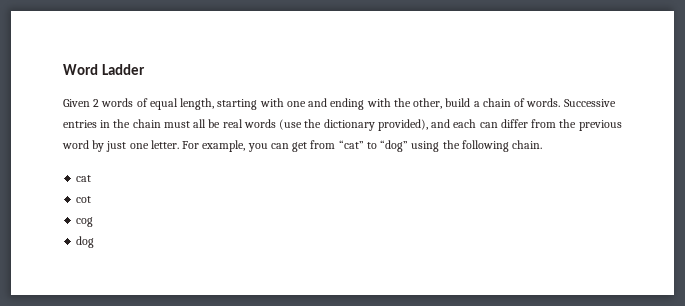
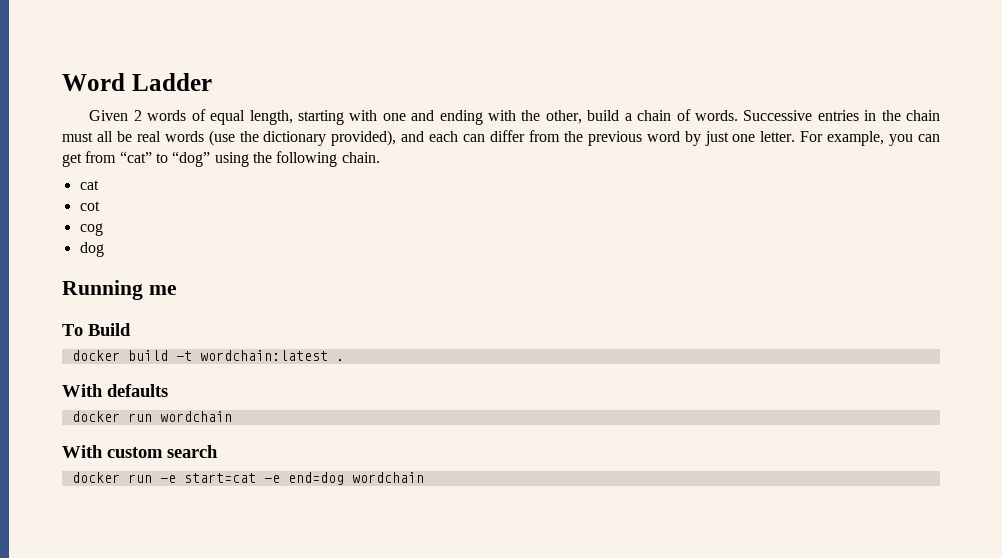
+ Running me
+ To Build
+ docker build -t wordchain:latest .
+ With defaults
+ docker run wordchain
+ With custom search
+ docker run -e start=cat -e end=dog wordchain

